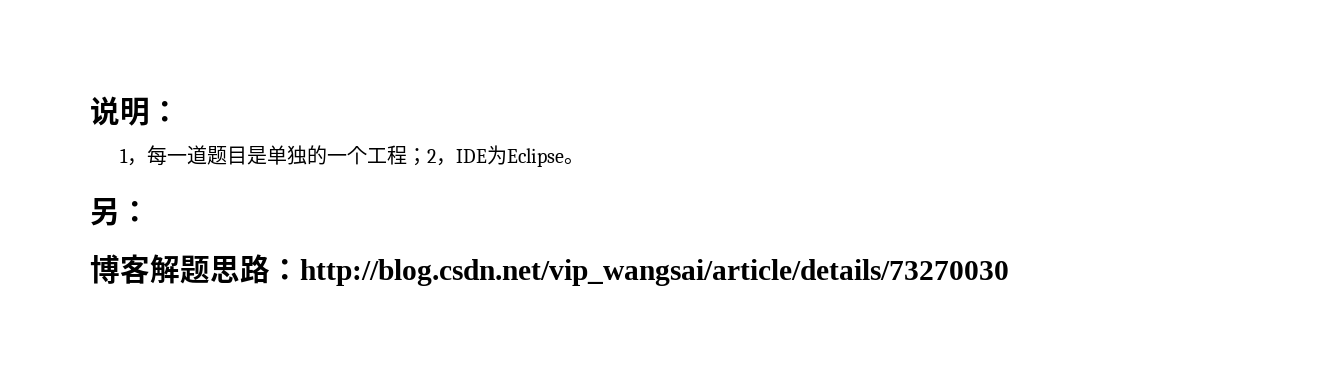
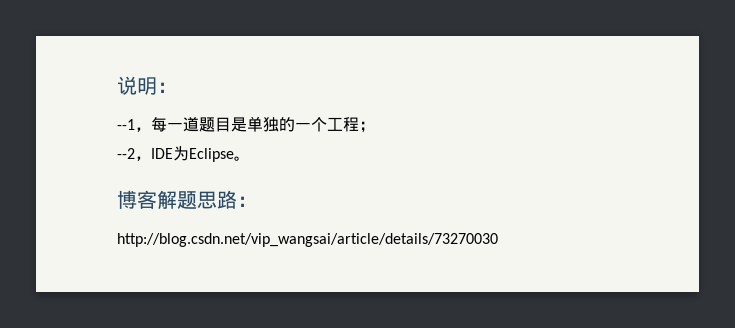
- 1，每一道题目是单独的一个工程；2，IDE为Eclipse。
+ --1，每一道题目是单独的一个工程；
+ --2，IDE为Eclipse。
- 另：
- 博客解题思路：http://blog.csdn.net/vip_wangsai/article/details/73270030
+ 博客解题思路：
+ http://blog.csdn.net/vip_wangsai/article/details/73270030

